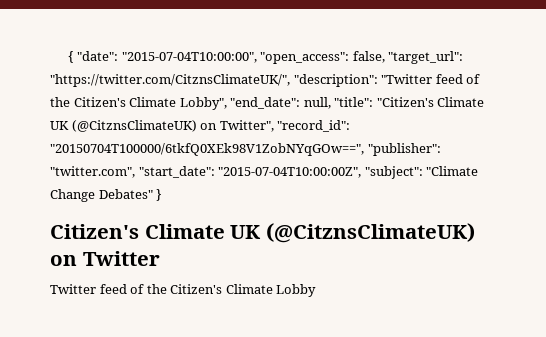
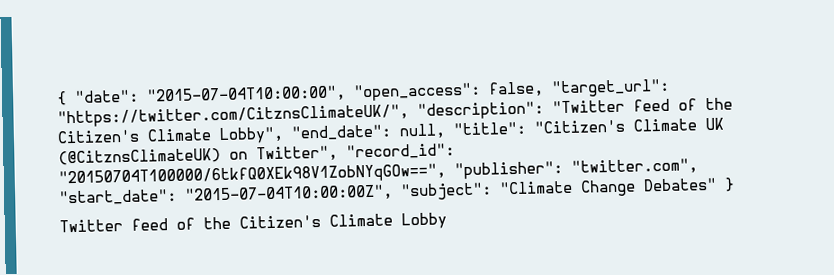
- Citizen's Climate UK (@CitznsClimateUK) on Twitter

